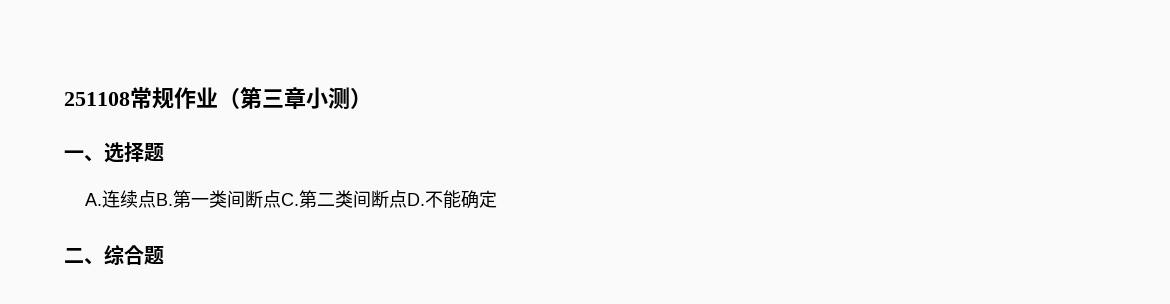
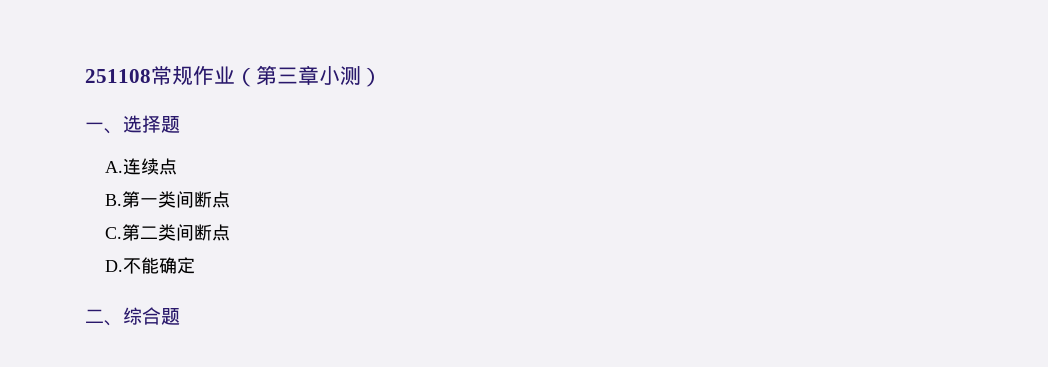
- A.连续点B.第一类间断点C.第二类间断点D.不能确定
+ A.连续点
+ B.第一类间断点
+ C.第二类间断点
+ D.不能确定

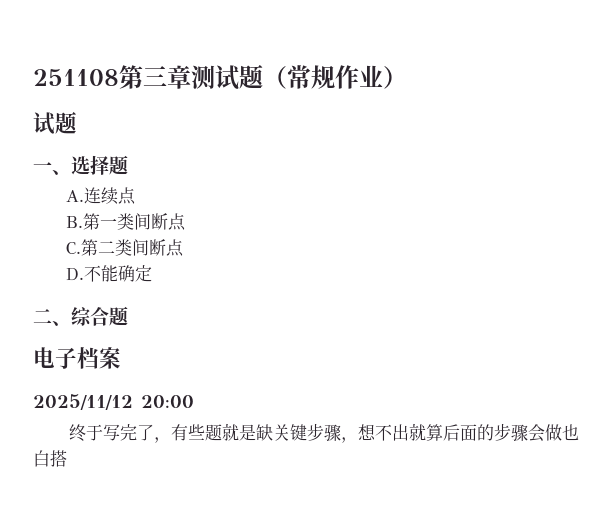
- 251108常规作业（第三章小测）
+ 251108第三章测试题（常规作业）
+ 试题
+ 电子档案
+ 2025/11/12 20:00
+ 终于写完了，有些题就是缺关键步骤，想不出就算后面的步骤会做也白搭

